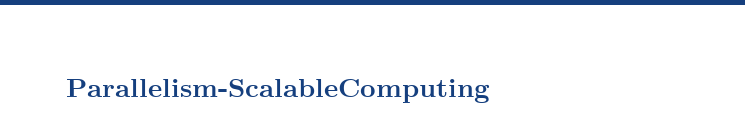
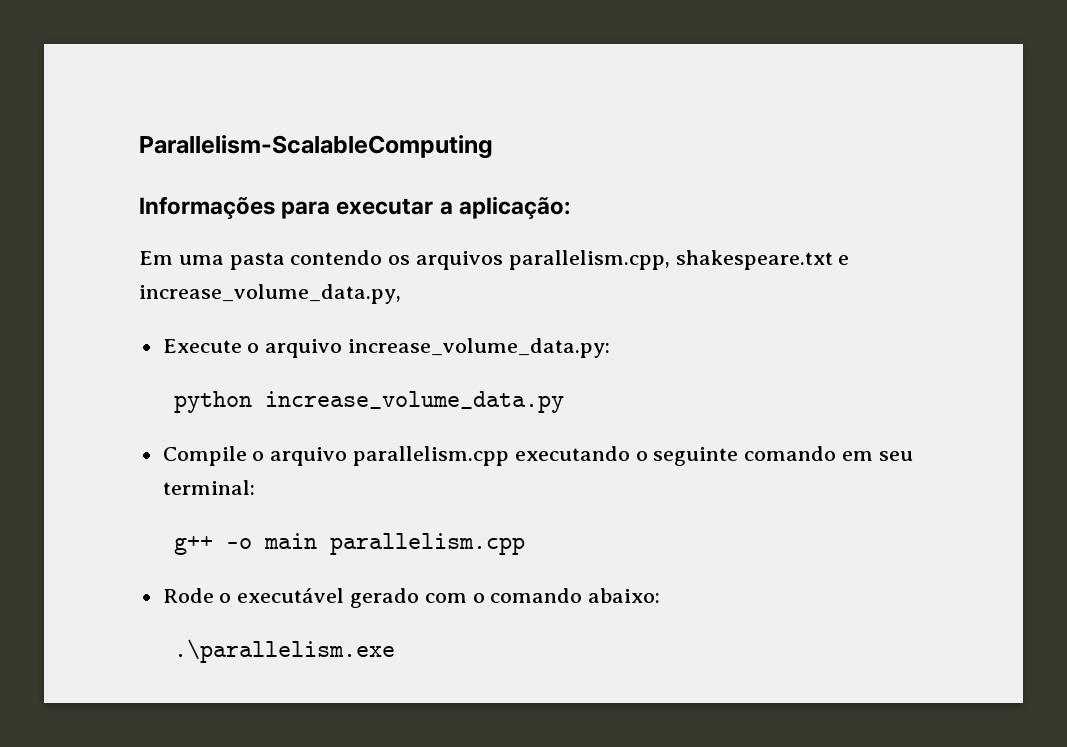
+ Informações para executar a aplicação:
+ Em uma pasta contendo os arquivos parallelism.cpp, shakespeare.txt e increase_volume_data.py,
+ Execute o arquivo increase_volume_data.py:
+ python increase_volume_data.py
+ Compile o arquivo parallelism.cpp executando o seguinte comando em seu terminal:
+ g++ -o main parallelism.cpp
+ Rode o executável gerado com o comando abaixo:
+ .\parallelism.exe

